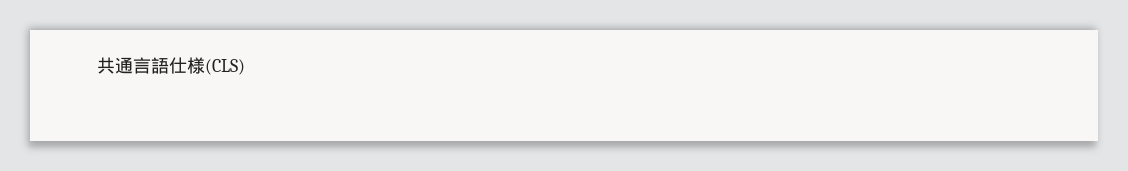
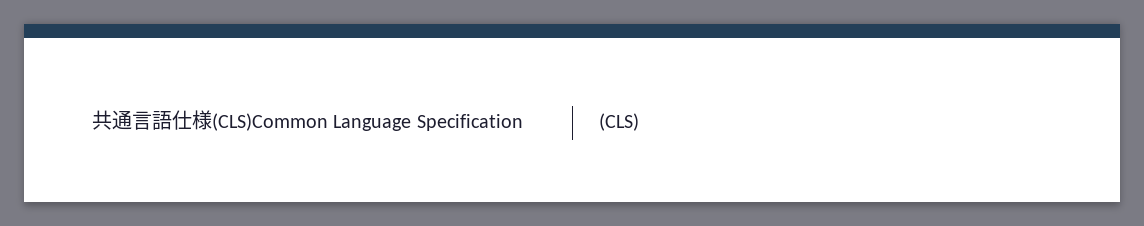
- 共通言語仕様(CLS)
+ 共通言語仕様(CLS)Common Language Specification (CLS)

